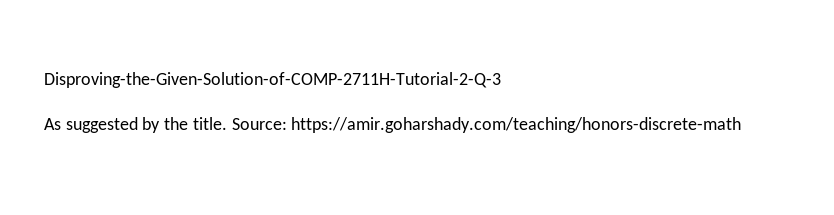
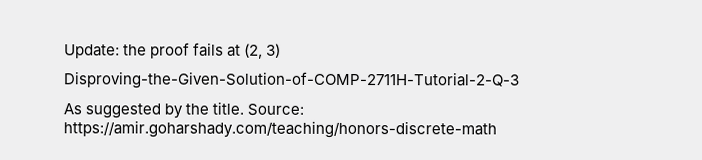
+ Update: the proof fails at (2, 3)

